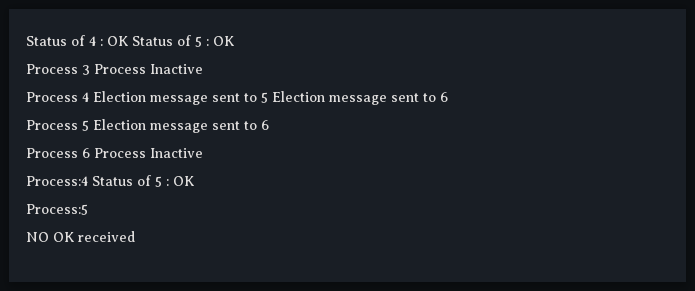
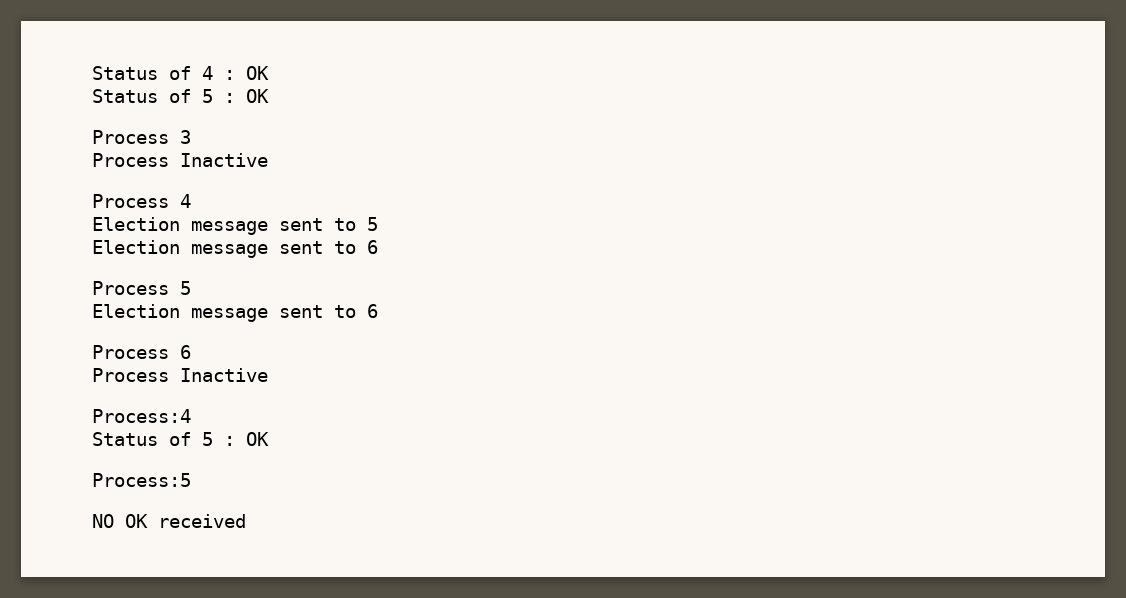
- Status of 4 : OK Status of 5 : OK
+ Status of 4 : OK
+ Status of 5 : OK
- Process 3 Process Inactive
+ Process 3
+ Process Inactive
- Process 4 Election message sent to 5 Election message sent to 6
+ Process 4
+ Election message sent to 5
+ Election message sent to 6
- Process 5 Election message sent to 6
+ Process 5
+ Election message sent to 6
- Process 6 Process Inactive
+ Process 6
+ Process Inactive
- Process:4 Status of 5 : OK
+ Process:4
+ Status of 5 : OK

